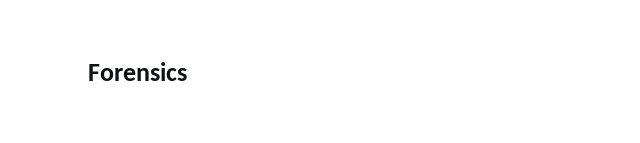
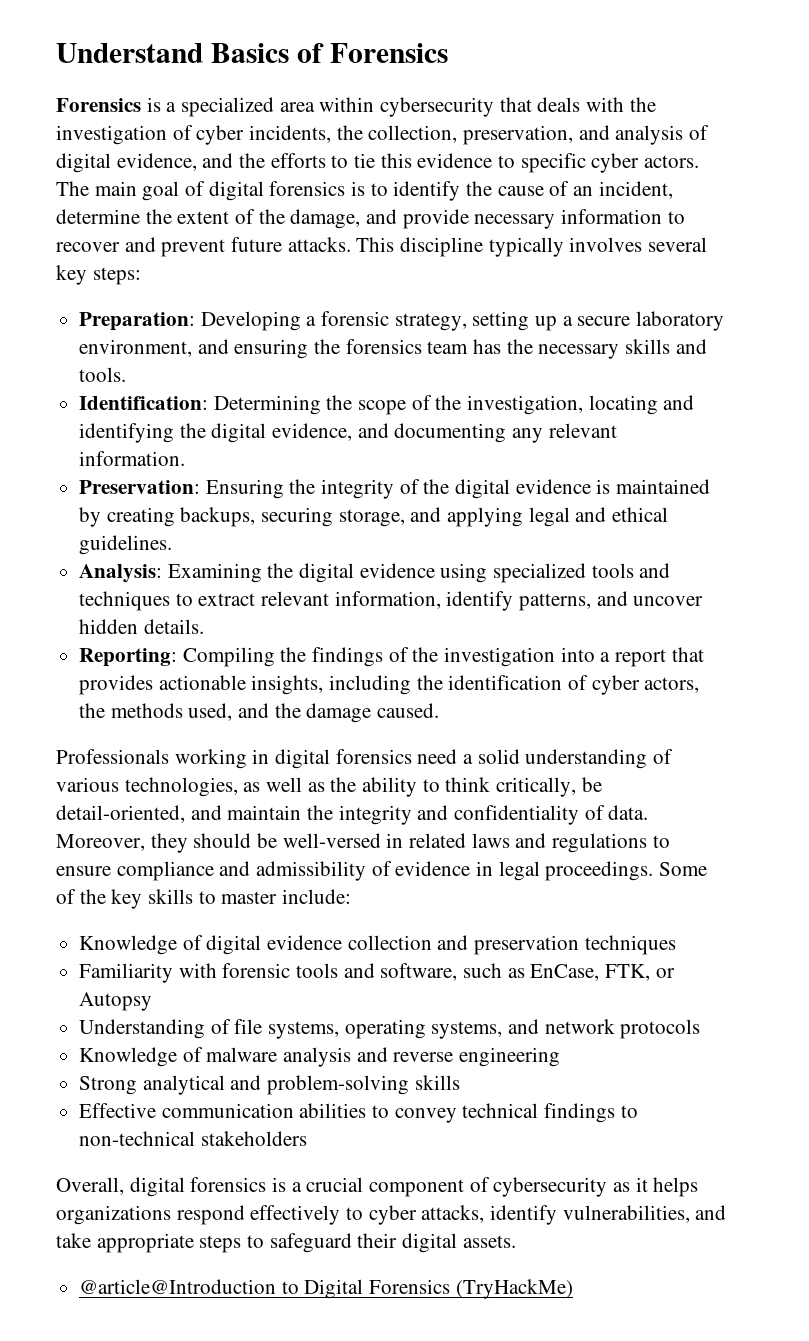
- Forensics
+ Understand Basics of Forensics
+ Forensics is a specialized area within cybersecurity that deals with the investigation of cyber incidents, the collection, preservation, and analysis of digital evidence, and the efforts to tie this evidence to specific cyber actors. The main goal of digital forensics is to identify the cause of an incident, determine the extent of the damage, and provide necessary information to recover and prevent future attacks. This discipline typically involves several key steps:
+ Preparation: Developing a forensic strategy, setting up a secure laboratory environment, and ensuring the forensics team has the necessary skills and tools.
+ Identification: Determining the scope of the investigation, locating and identifying the digital evidence, and documenting any relevant information.
+ Preservation: Ensuring the integrity of the digital evidence is maintained by creating backups, securing storage, and applying legal and ethical guidelines.
+ Analysis: Examining the digital evidence using specialized tools and techniques to extract relevant information, identify patterns, and uncover hidden details.
+ Reporting: Compiling the findings of the investigation into a report that provides actionable insights, including the identification of cyber actors, the methods used, and the damage caused.
+ Professionals working in digital forensics need a solid understanding of various technologies, as well as the ability to think critically, be detail-oriented, and maintain the integrity and confidentiality of data. Moreover, they should be well-versed in related laws and regulations to ensure compliance and admissibility of evidence in legal proceedings. Some of the key skills to master include:
+ Knowledge of digital evidence collection and preservation techniques
+ Familiarity with forensic tools and software, such as EnCase, FTK, or Autopsy
+ Understanding of file systems, operating systems, and network protocols
+ Knowledge of malware analysis and reverse engineering
+ Strong analytical and problem-solving skills
+ Effective communication abilities to convey technical findings to non-technical stakeholders
+ Overall, digital forensics is a crucial component of cybersecurity as it helps organizations respond effectively to cyber attacks, identify vulnerabilities, and take appropriate steps to safeguard their digital assets.
+ @article@Introduction to Digital Forensics (TryHackMe)

